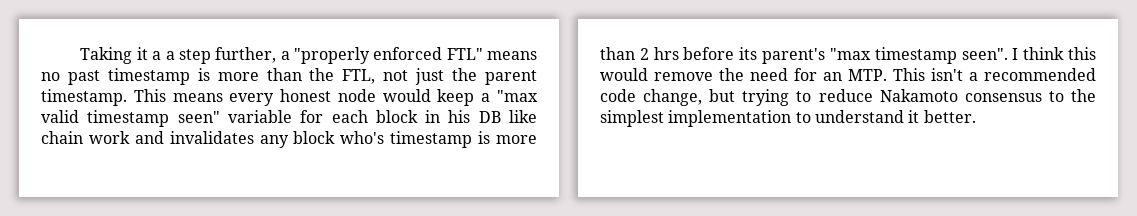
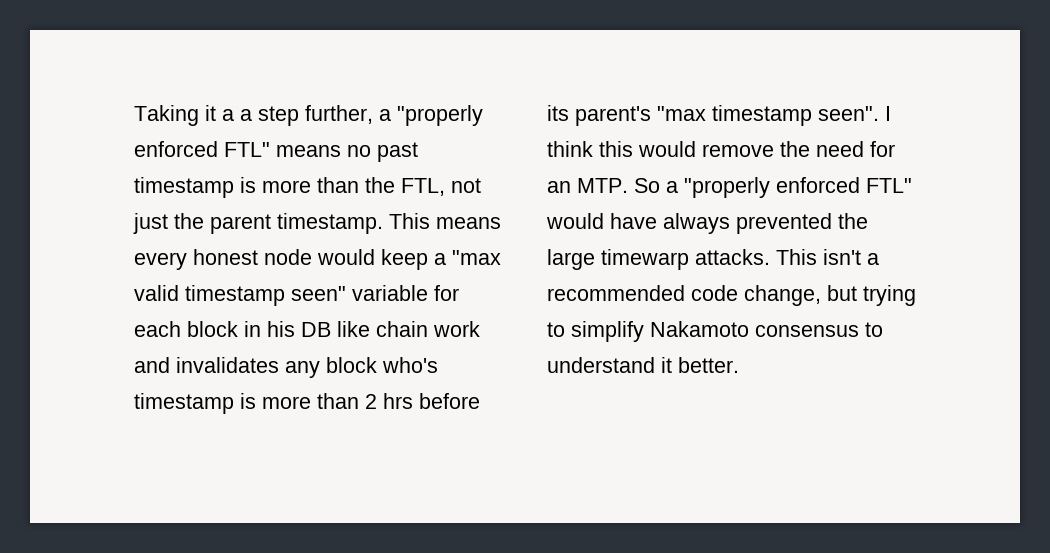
- I think this would remove the need for an MTP. This isn't a recommended code change, but trying to reduce Nakamoto consensus to the simplest implementation to understand it better.
+ I think this would remove the need for an MTP. So a "properly enforced FTL" would have always prevented the large timewarp attacks. This isn't a recommended code change, but trying to simplify Nakamoto consensus to understand it better.

